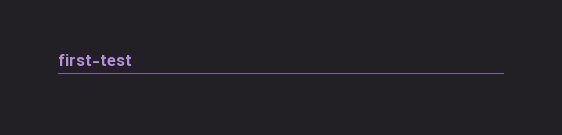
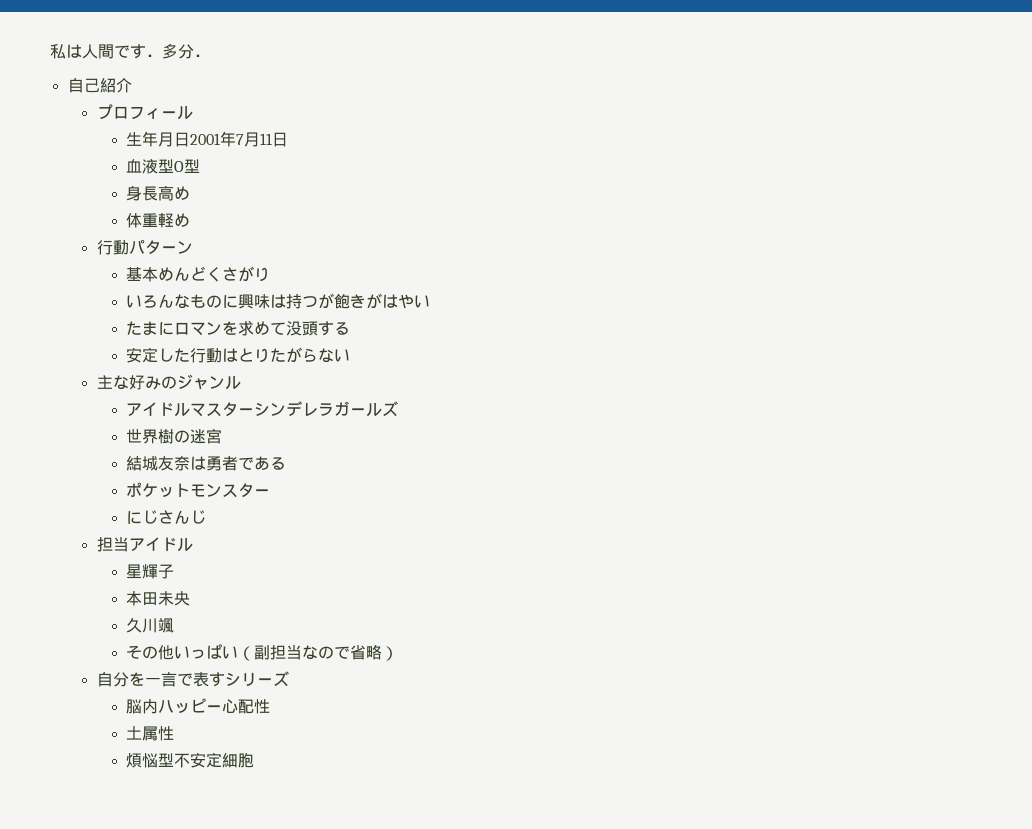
- first-test
+ 私は人間です．多分．
+ 自己紹介
+ プロフィール
+ 生年月日2001年7月11日
+ 血液型O型
+ 身長高め
+ 体重軽め
+ 行動パターン
+ 基本めんどくさがり
+ いろんなものに興味は持つが飽きがはやい
+ たまにロマンを求めて没頭する
+ 安定した行動はとりたがらない
+ 主な好みのジャンル
+ アイドルマスターシンデレラガールズ
+ 世界樹の迷宮
+ 結城友奈は勇者である
+ ポケットモンスター
+ にじさんじ
+ 担当アイドル
+ 星輝子
+ 本田未央
+ 久川颯
+ その他いっぱい（副担当なので省略）
+ 自分を一言で表すシリーズ
+ 脳内ハッピー心配性
+ 土属性
+ 煩悩型不安定細胞

